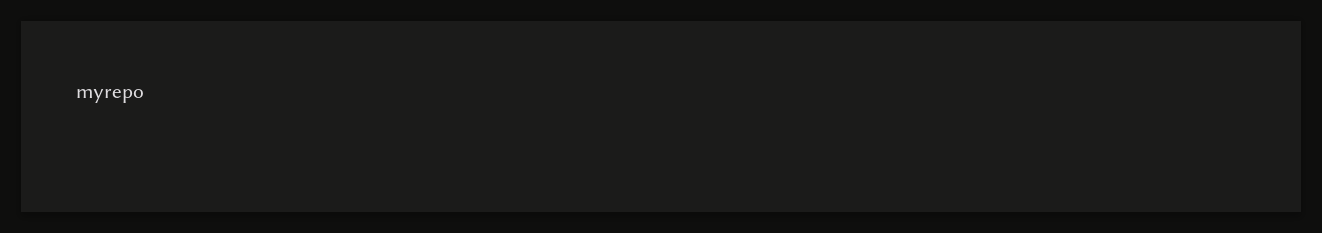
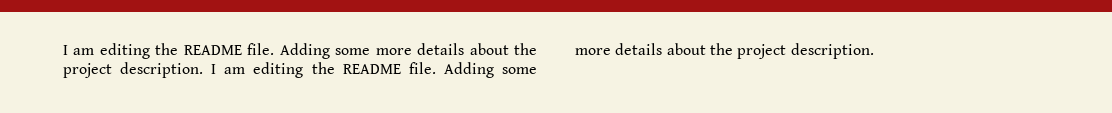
- myrepo
+ I am editing the README file. Adding some more details about the project description. I am editing the README file. Adding some more details about the project description.

